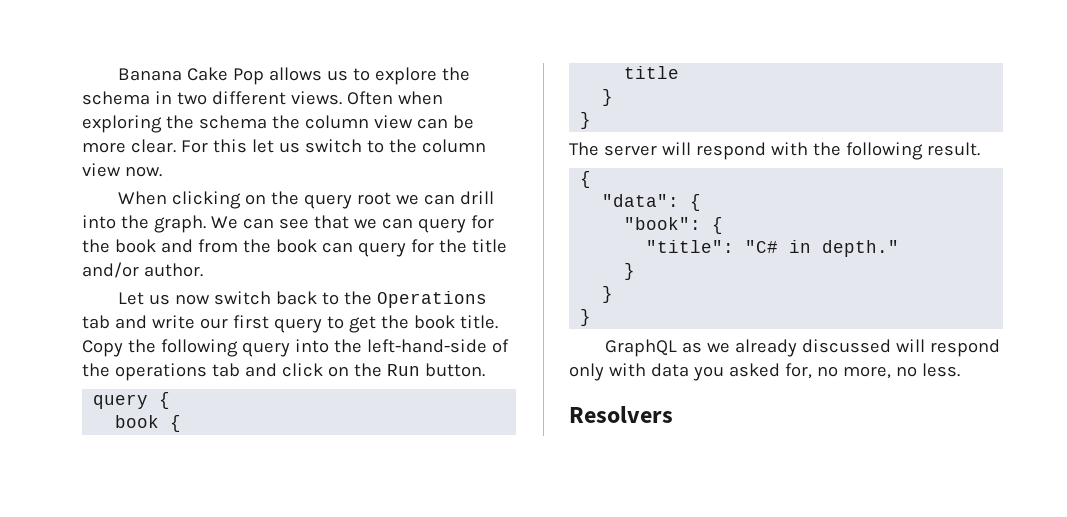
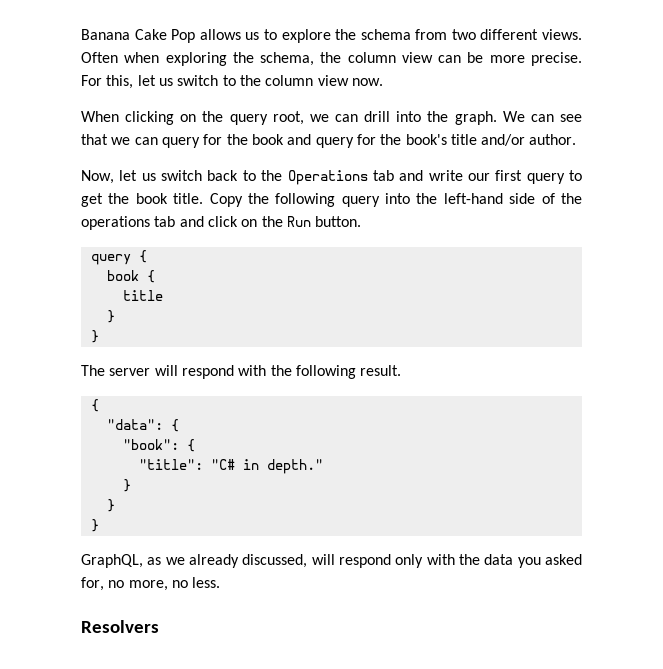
- Banana Cake Pop allows us to explore the schema in two different views.
+ Banana Cake Pop allows us to explore the schema from two different views.
- Often when exploring the schema the column view can be more clear. For this let us switch to the column view now.
+ Often when exploring the schema, the column view can be more precise. For this, let us switch to the column view now.
- When clicking on the query root we can drill into the graph.
+ When clicking on the query root, we can drill into the graph.
- We can see that we can query for the book and from the book can query for the title and/or author.
+ We can see that we can query for the book and query for the book's title and/or author.
- Let us now switch back to the Operations tab and write our first query to get the book title.
+ Now, let us switch back to the Operations tab and write our first query to get the book title.
- Copy the following query into the left-hand-side of the operations tab and click on the Run button.
+ Copy the following query into the left-hand side of the operations tab and click on the Run button.
- GraphQL as we already discussed will respond only with data you asked for, no more, no less.
+ GraphQL, as we already discussed, will respond only with the data you asked for, no more, no less.

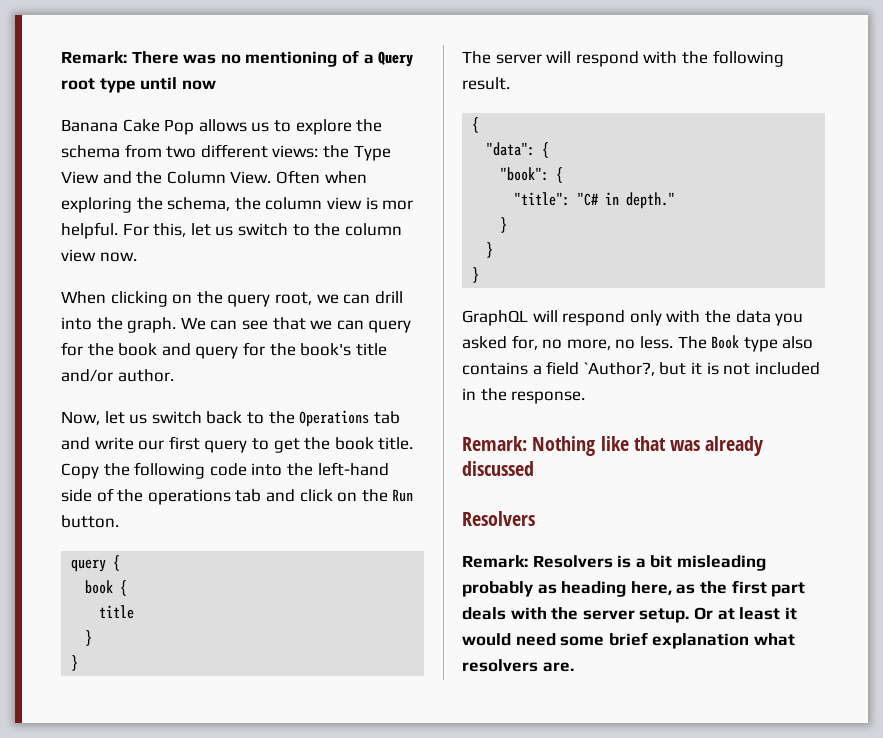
+ Remark: There was no mentioning of a Query root type until now
- Banana Cake Pop allows us to explore the schema from two different views.
+ Banana Cake Pop allows us to explore the schema from two different views: the Type View and the Column View.
- Often when exploring the schema, the column view can be more precise.
+ Often when exploring the schema, the column view is mor helpful.
- Copy the following query into the left-hand side of the operations tab and click on the Run button.
+ Copy the following code into the left-hand side of the operations tab and click on the Run button.
- GraphQL, as we already discussed, will respond only with the data you asked for, no more, no less.
+ GraphQL will respond only with the data you asked for, no more, no less. The Book type also contains a field `Author?, but it is not included in the response.
+ Remark: Nothing like that was already discussed
  Resolvers
+ Remark: Resolvers is a bit misleading probably as heading here, as the first part deals with the server setup. Or at least it would need some brief explanation what resolvers are.

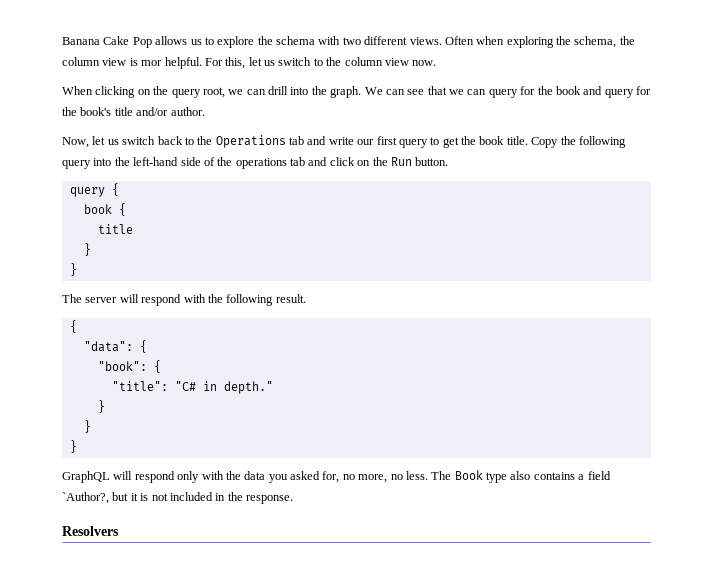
- Remark: There was no mentioning of a Query root type until now
- Banana Cake Pop allows us to explore the schema from two different views: the Type View and the Column View.
+ Banana Cake Pop allows us to explore the schema with two different views.
- Copy the following code into the left-hand side of the operations tab and click on the Run button.
+ Copy the following query into the left-hand side of the operations tab and click on the Run button.
- Remark: Nothing like that was already discussed
  Resolvers
- Remark: Resolvers is a bit misleading probably as heading here, as the first part deals with the server setup. Or at least it would need some brief explanation what resolvers are.

